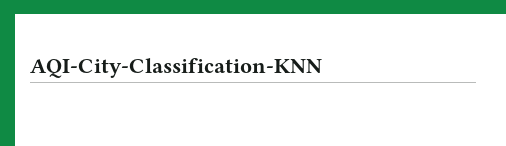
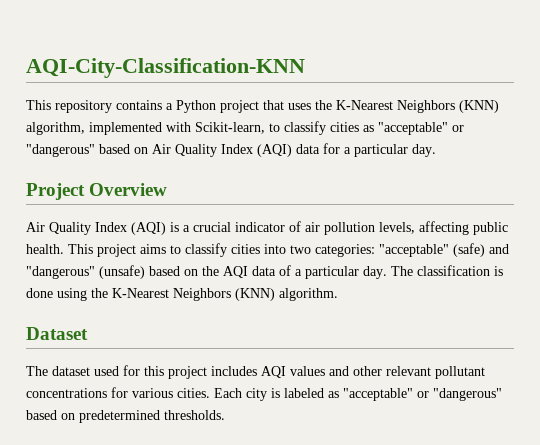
+ This repository contains a Python project that uses the K-Nearest Neighbors (KNN) algorithm, implemented with Scikit-learn, to classify cities as "acceptable" or "dangerous" based on Air Quality Index (AQI) data for a particular day.
+ Project Overview
+ Air Quality Index (AQI) is a crucial indicator of air pollution levels, affecting public health. This project aims to classify cities into two categories: "acceptable" (safe) and "dangerous" (unsafe) based on the AQI data of a particular day. The classification is done using the K-Nearest Neighbors (KNN) algorithm.
+ Dataset
+ The dataset used for this project includes AQI values and other relevant pollutant concentrations for various cities. Each city is labeled as "acceptable" or "dangerous" based on predetermined thresholds.

